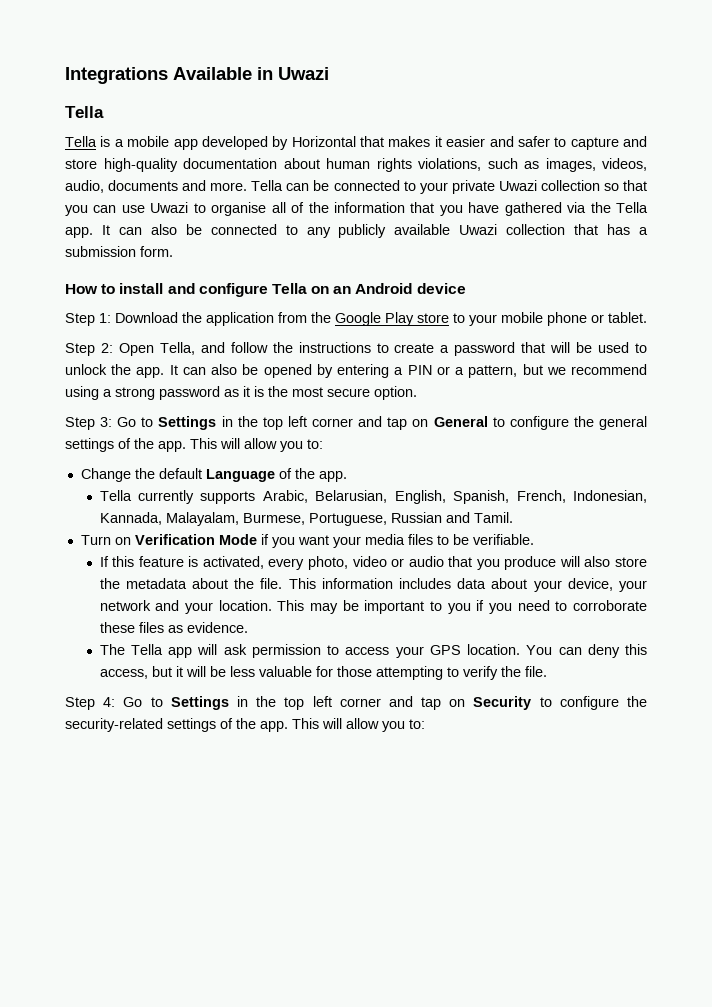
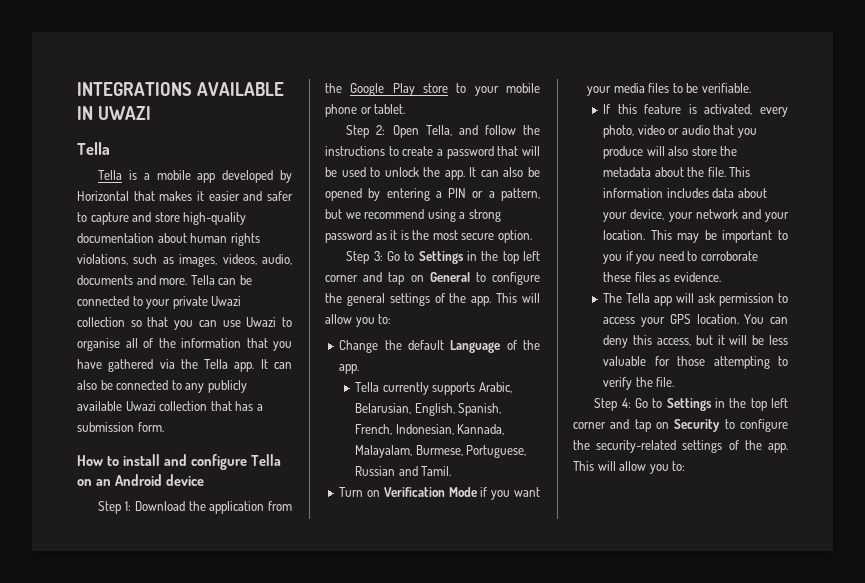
- Integrations Available in Uwazi
+ INTEGRATIONS AVAILABLE IN UWAZI

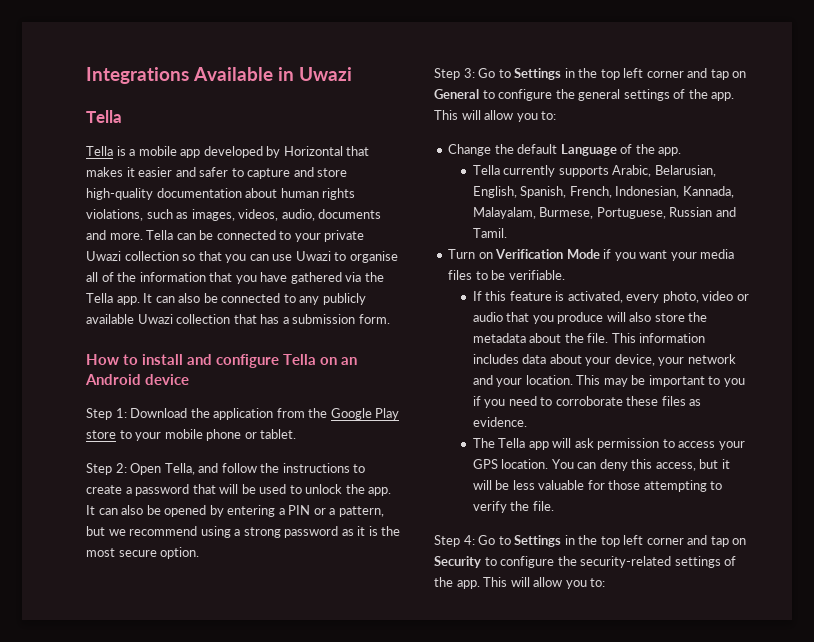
- INTEGRATIONS AVAILABLE IN UWAZI
+ Integrations Available in Uwazi

